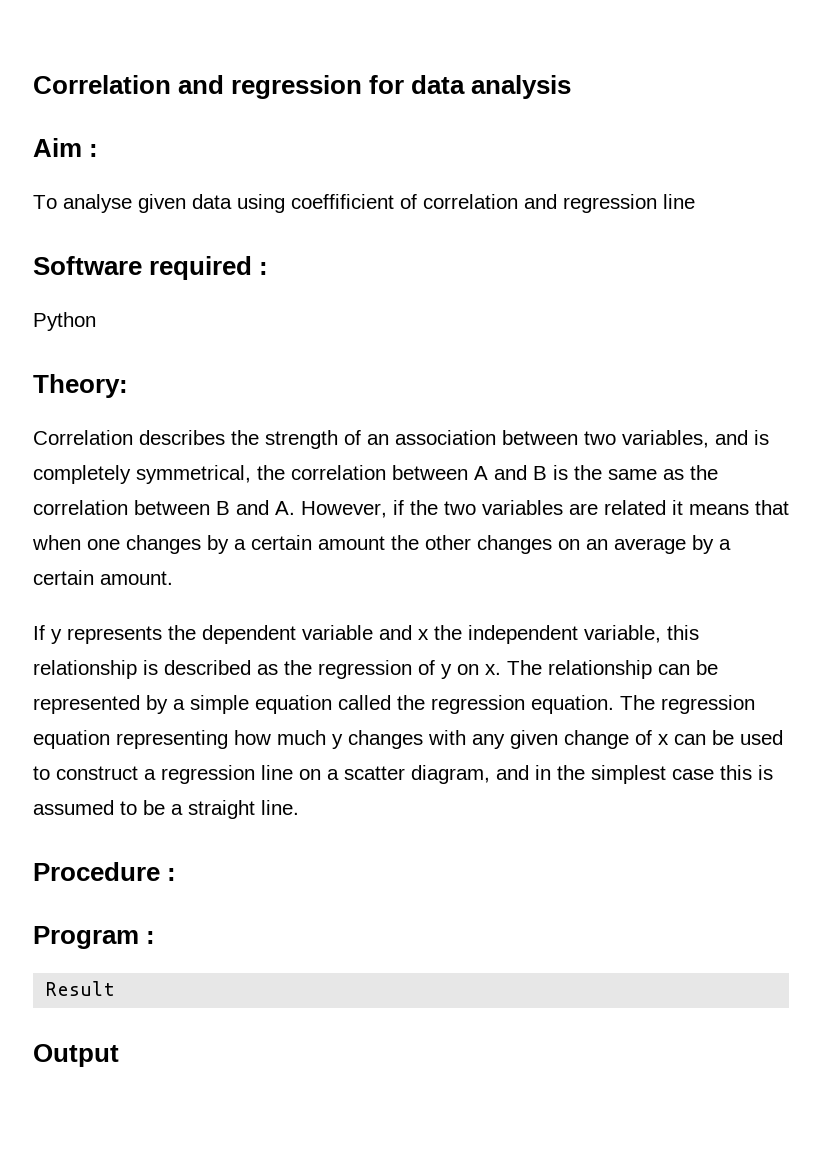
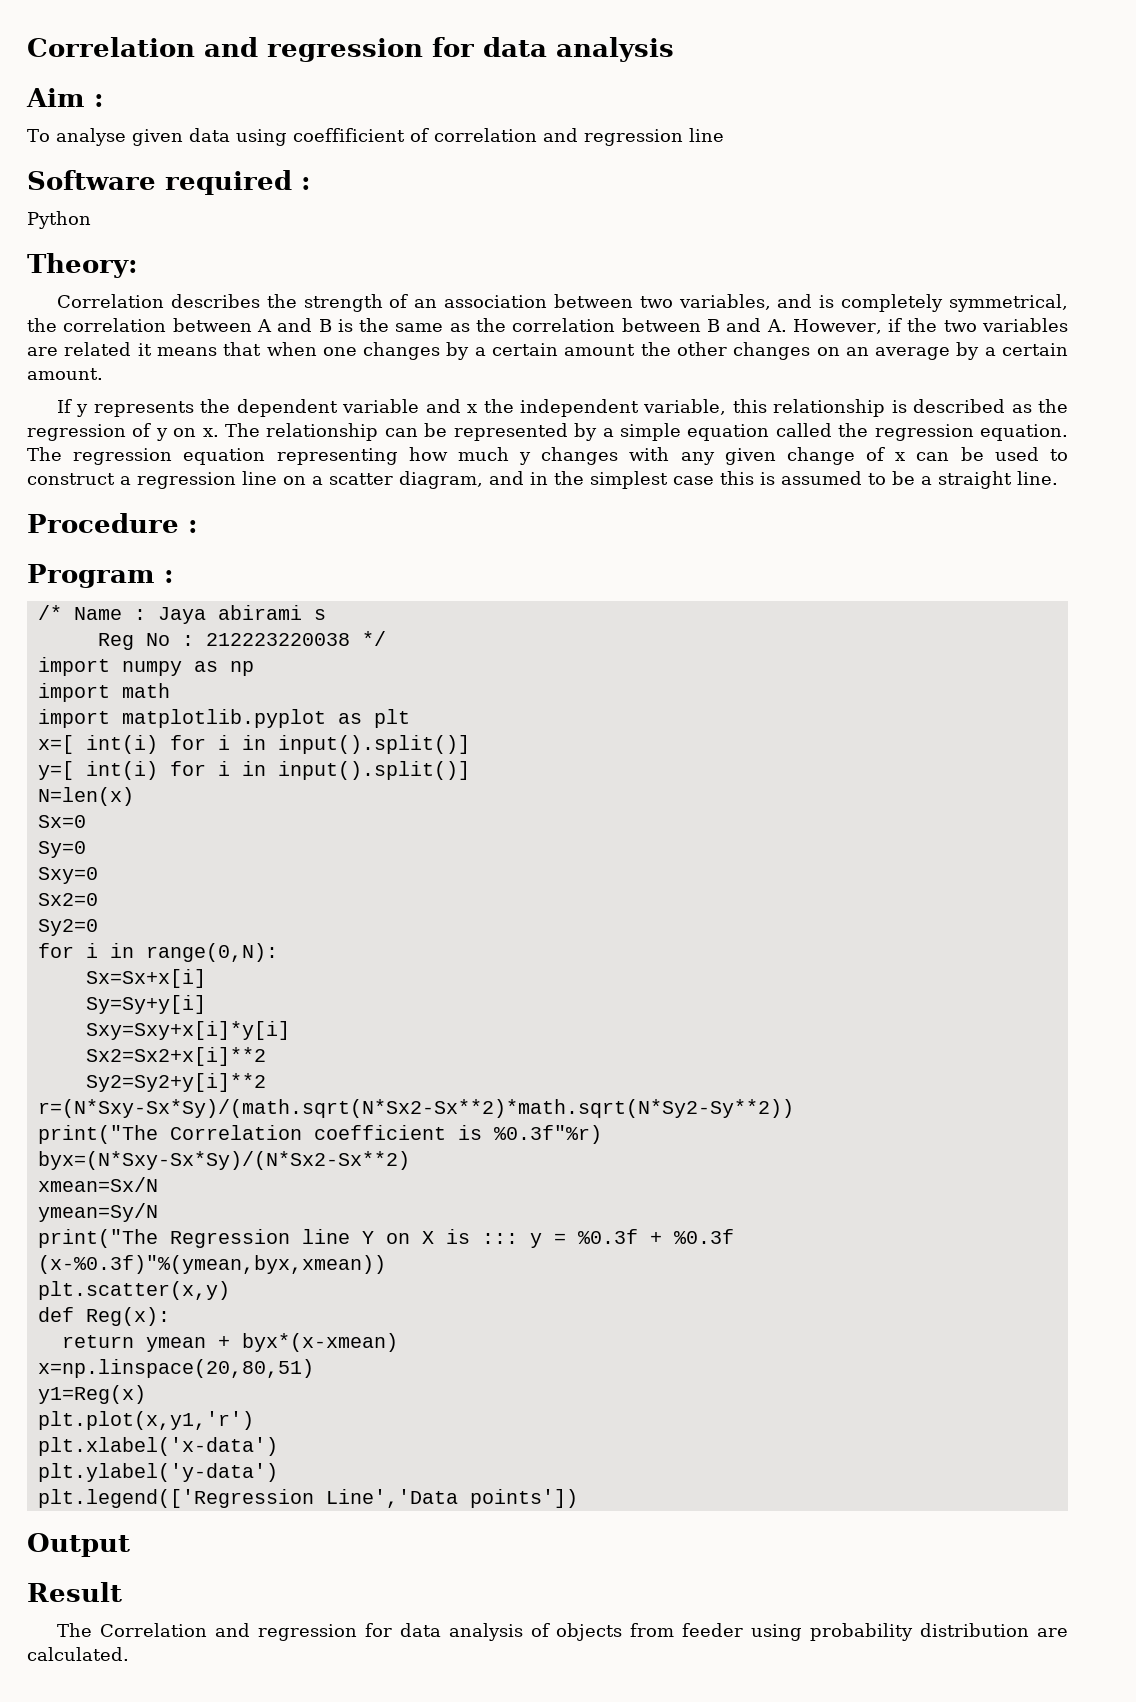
+ /* Name : Jaya abirami s
+ Reg No : 212223220038 */
+ import numpy as np
+ import math
+ import matplotlib.pyplot as plt
+ x=[ int(i) for i in input().split()]
+ y=[ int(i) for i in input().split()]
+ N=len(x)
+ Sx=0
+ Sy=0
+ Sxy=0
+ Sx2=0
+ Sy2=0
+ for i in range(0,N):
+ Sx=Sx+x[i]
+ Sy=Sy+y[i]
+ Sxy=Sxy+x[i]*y[i]
+ Sx2=Sx2+x[i]**2
+ Sy2=Sy2+y[i]**2
+ r=(N*Sxy-Sx*Sy)/(math.sqrt(N*Sx2-Sx**2)*math.sqrt(N*Sy2-Sy**2))
+ print("The Correlation coefficient is %0.3f"%r)
+ byx=(N*Sxy-Sx*Sy)/(N*Sx2-Sx**2)
+ xmean=Sx/N
+ ymean=Sy/N
+ print("The Regression line Y on X is ::: y = %0.3f + %0.3f (x-%0.3f)"%(ymean,byx,xmean))
+ plt.scatter(x,y)
+ def Reg(x):
+ return ymean + byx*(x-xmean)
+ x=np.linspace(20,80,51)
+ y1=Reg(x)
+ plt.plot(x,y1,'r')
+ plt.xlabel('x-data')
+ plt.ylabel('y-data')
+ plt.legend(['Regression Line','Data points'])
+ Output
  Result
- Output
+ The Correlation and regression for data analysis of objects from feeder using probability distribution are calculated.

